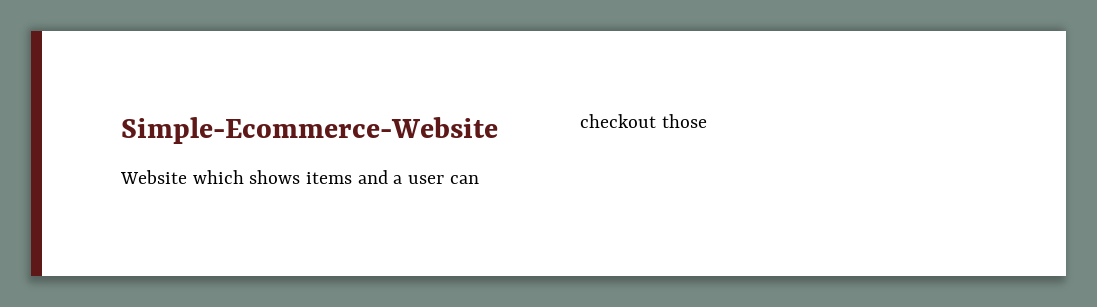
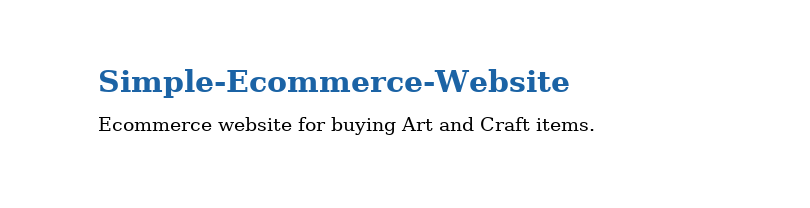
- Website which shows items and a user can checkout those
+ Ecommerce website for buying Art and Craft items.

